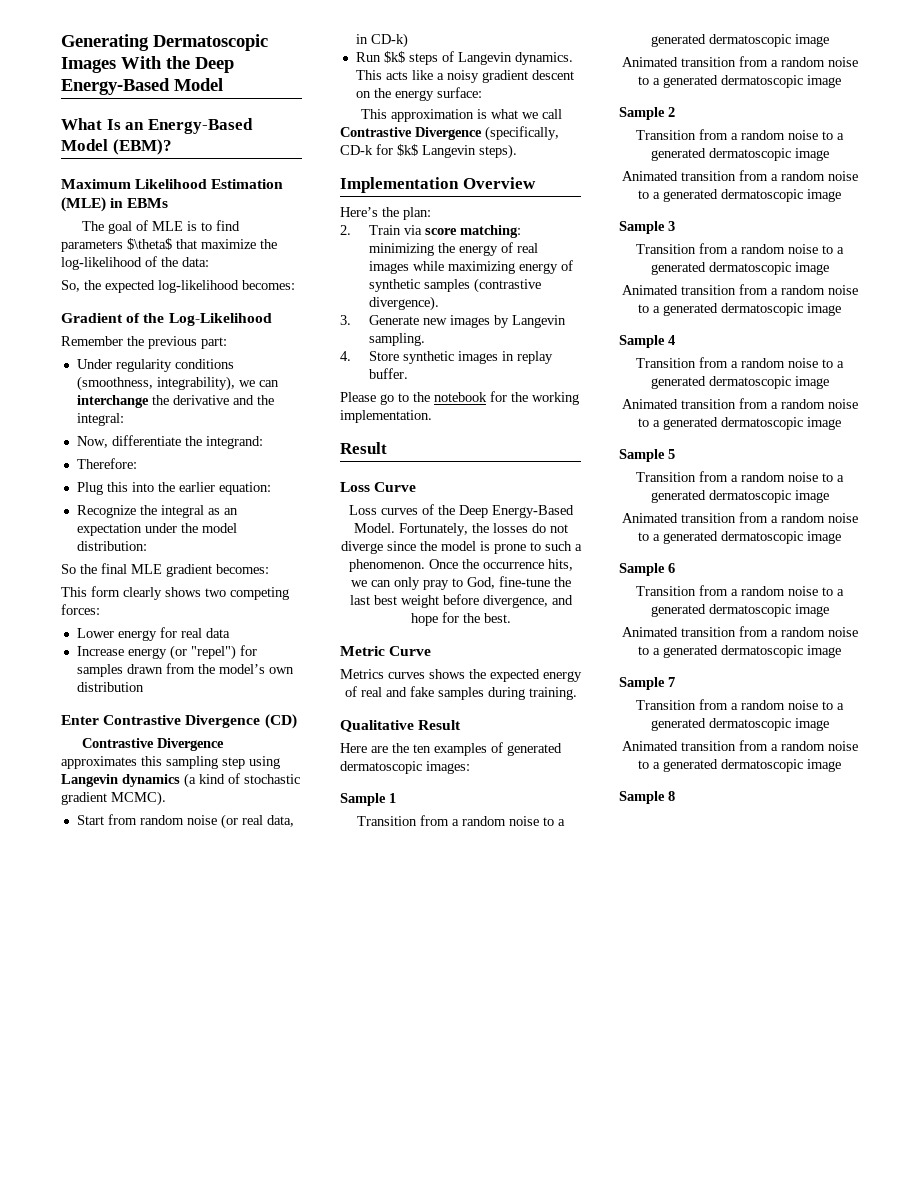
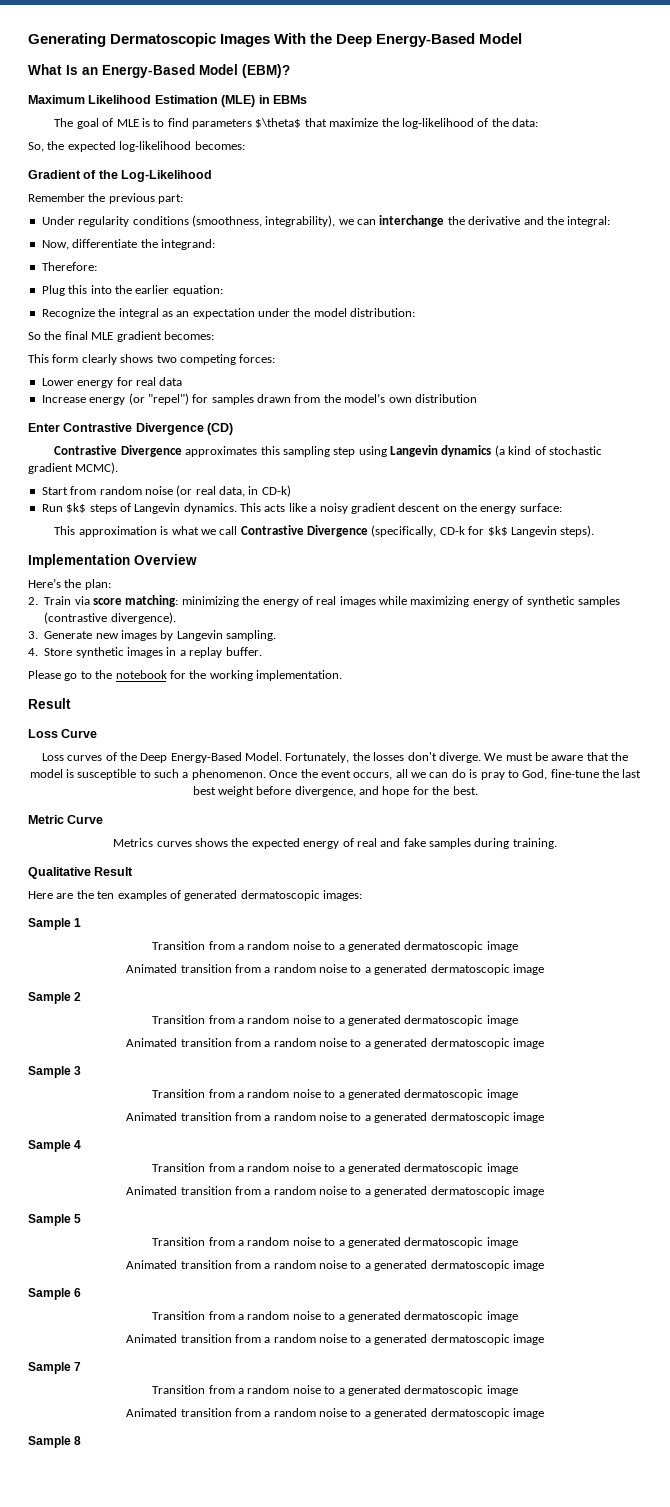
- 4. Store synthetic images in replay buffer.
+ 4. Store synthetic images in a replay buffer.
- Fortunately, the losses do not diverge since the model is prone to such a phenomenon.
+ Fortunately, the losses don't diverge. We must be aware that the model is susceptible to such a phenomenon.
- Once the occurrence hits, we can only pray to God, fine-tune the last best weight before divergence, and hope for the best.
+ Once the event occurs, all we can do is pray to God, fine-tune the last best weight before divergence, and hope for the best.

